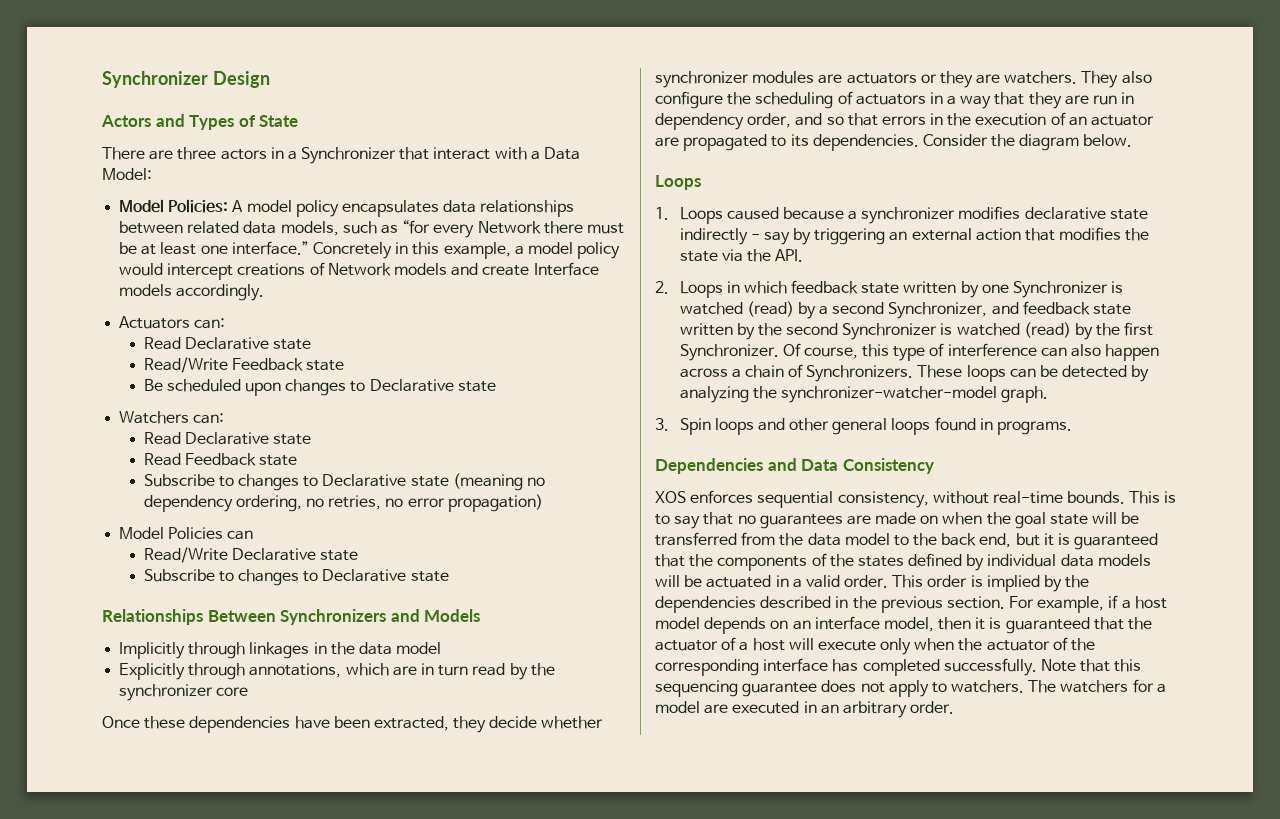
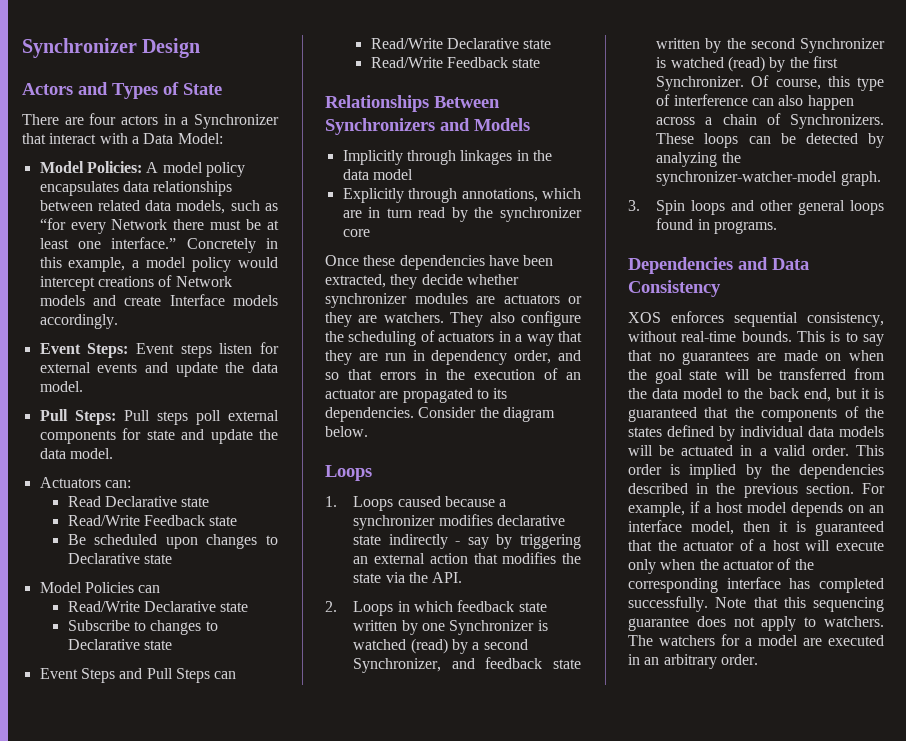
- There are three actors in a Synchronizer that interact with a Data Model:
+ There are four actors in a Synchronizer that interact with a Data Model:
+ Event Steps: Event steps listen for external events and update the data model.
+ Pull Steps: Pull steps poll external components for state and update the data model.
- Watchers can:
- Read Declarative state
- Read Feedback state
- Subscribe to changes to Declarative state (meaning no dependency ordering, no retries, no error propagation)
+ Event Steps and Pull Steps can
+ Read/Write Declarative state
+ Read/Write Feedback state

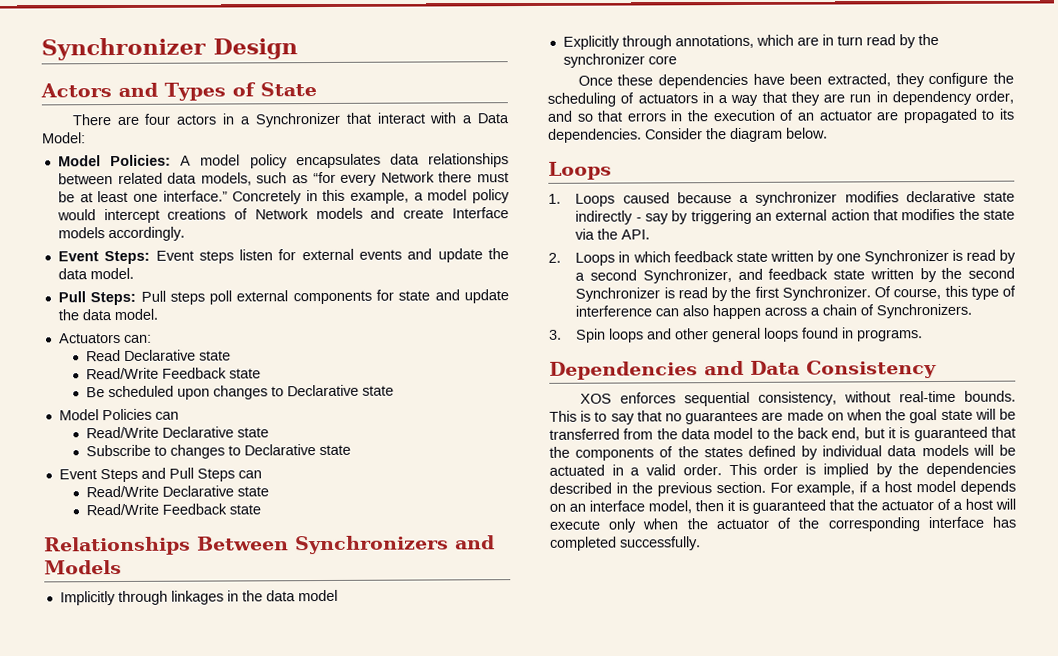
- Once these dependencies have been extracted, they decide whether synchronizer modules are actuators or they are watchers. They also configure the scheduling of actuators in a way that they are run in dependency order, and so that errors in the execution of an actuator are propagated to its dependencies.
+ Once these dependencies have been extracted, they configure the scheduling of actuators in a way that they are run in dependency order, and so that errors in the execution of an actuator are propagated to its dependencies.
- 2. Loops in which feedback state written by one Synchronizer is watched (read) by a second Synchronizer, and feedback state written by the second Synchronizer is watched (read) by the first Synchronizer.
+ 2. Loops in which feedback state written by one Synchronizer is read by a second Synchronizer, and feedback state written by the second Synchronizer is read by the first Synchronizer.
- These loops can be detected by analyzing the synchronizer-watcher-model graph.
- Note that this sequencing guarantee does not apply to watchers. The watchers for a model are executed in an arbitrary order.

